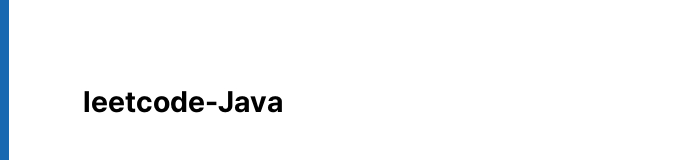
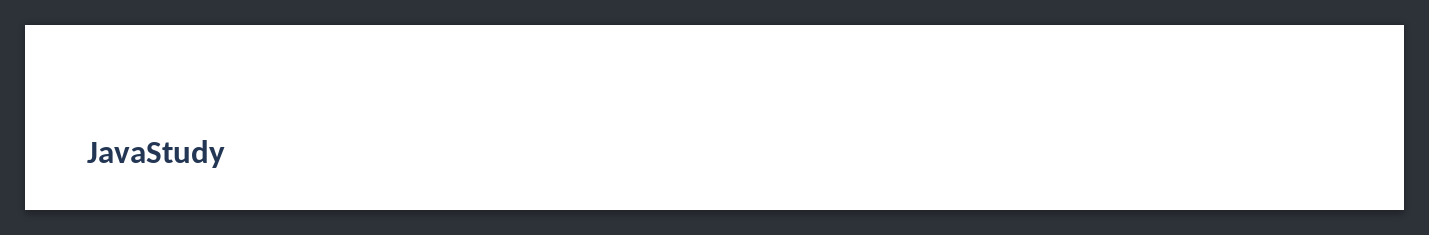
- leetcode-Java
+ JavaStudy

